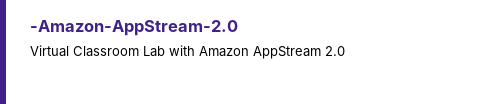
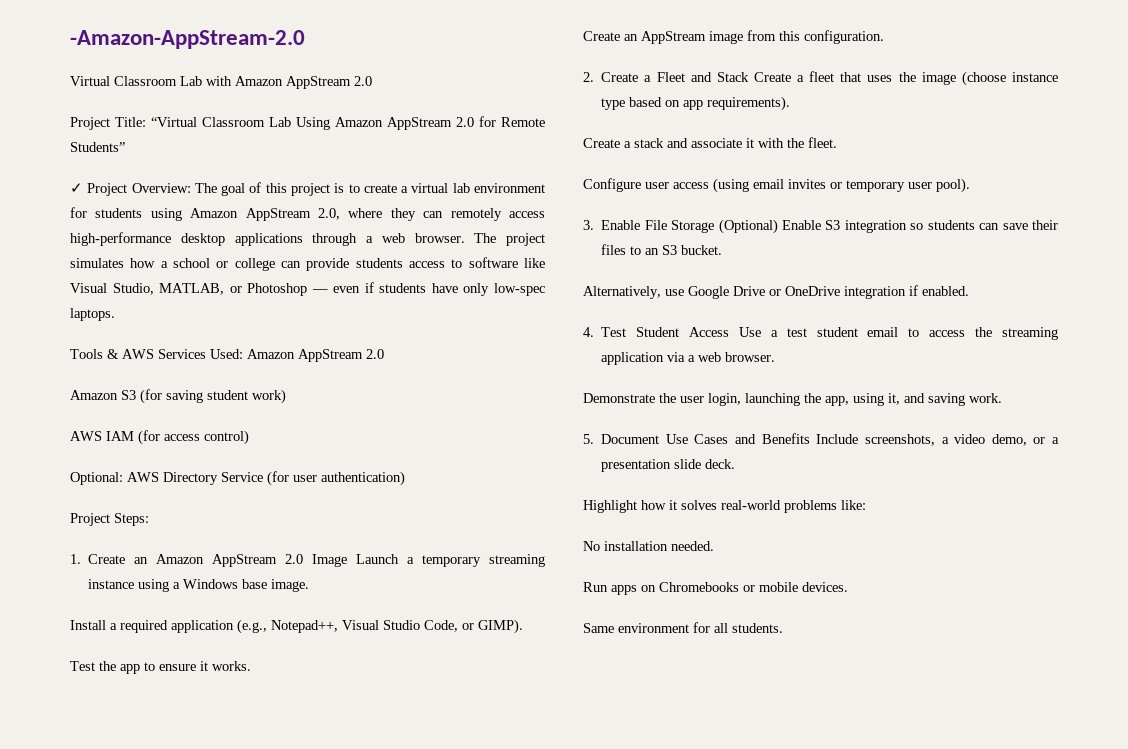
+ Project Title: “Virtual Classroom Lab Using Amazon AppStream 2.0 for Remote Students”
+ ✓ Project Overview: The goal of this project is to create a virtual lab environment for students using Amazon AppStream 2.0, where they can remotely access high-performance desktop applications through a web browser. The project simulates how a school or college can provide students access to software like Visual Studio, MATLAB, or Photoshop — even if students have only low-spec laptops.
+ Tools & AWS Services Used: Amazon AppStream 2.0
+ Amazon S3 (for saving student work)
+ AWS IAM (for access control)
+ Optional: AWS Directory Service (for user authentication)
+ Project Steps:
+ 1. Create an Amazon AppStream 2.0 Image Launch a temporary streaming instance using a Windows base image.
+ Install a required application (e.g., Notepad++, Visual Studio Code, or GIMP).
+ Test the app to ensure it works.
+ Create an AppStream image from this configuration.
+ 2. Create a Fleet and Stack Create a fleet that uses the image (choose instance type based on app requirements).
+ Create a stack and associate it with the fleet.
+ Configure user access (using email invites or temporary user pool).
+ 3. Enable File Storage (Optional) Enable S3 integration so students can save their files to an S3 bucket.
+ Alternatively, use Google Drive or OneDrive integration if enabled.
+ 4. Test Student Access Use a test student email to access the streaming application via a web browser.
+ Demonstrate the user login, launching the app, using it, and saving work.
+ 5. Document Use Cases and Benefits Include screenshots, a video demo, or a presentation slide deck.
+ Highlight how it solves real-world problems like:
+ No installation needed.
+ Run apps on Chromebooks or mobile devices.
+ Same environment for all students.

